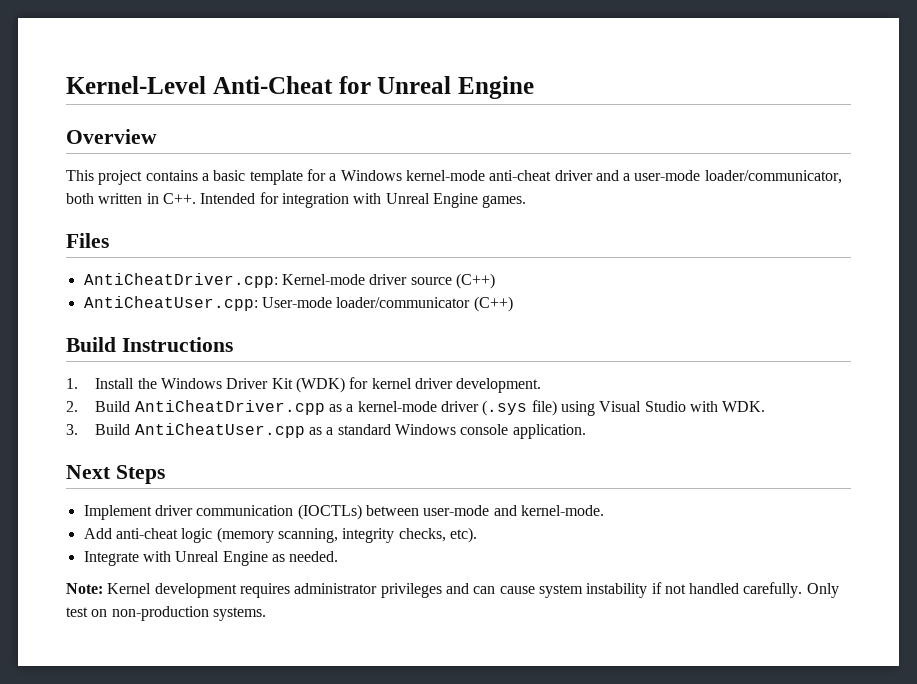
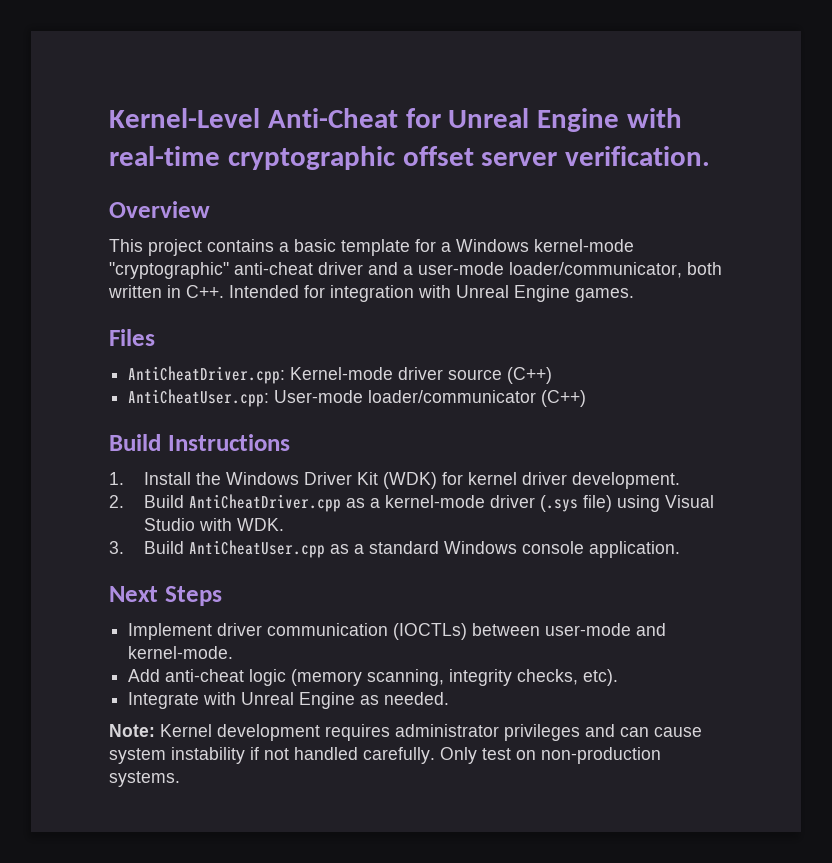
- Kernel-Level Anti-Cheat for Unreal Engine
+ Kernel-Level Anti-Cheat for Unreal Engine with real-time cryptographic offset server verification.
- This project contains a basic template for a Windows kernel-mode anti-cheat driver and a user-mode loader/communicator, both written in C++. Intended for integration with Unreal Engine games.
+ This project contains a basic template for a Windows kernel-mode "cryptographic" anti-cheat driver and a user-mode loader/communicator, both written in C++. Intended for integration with Unreal Engine games.

